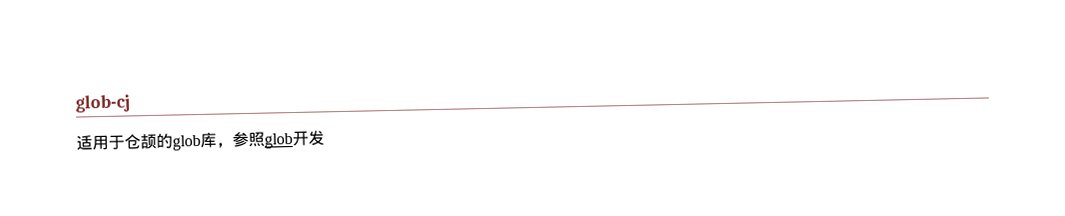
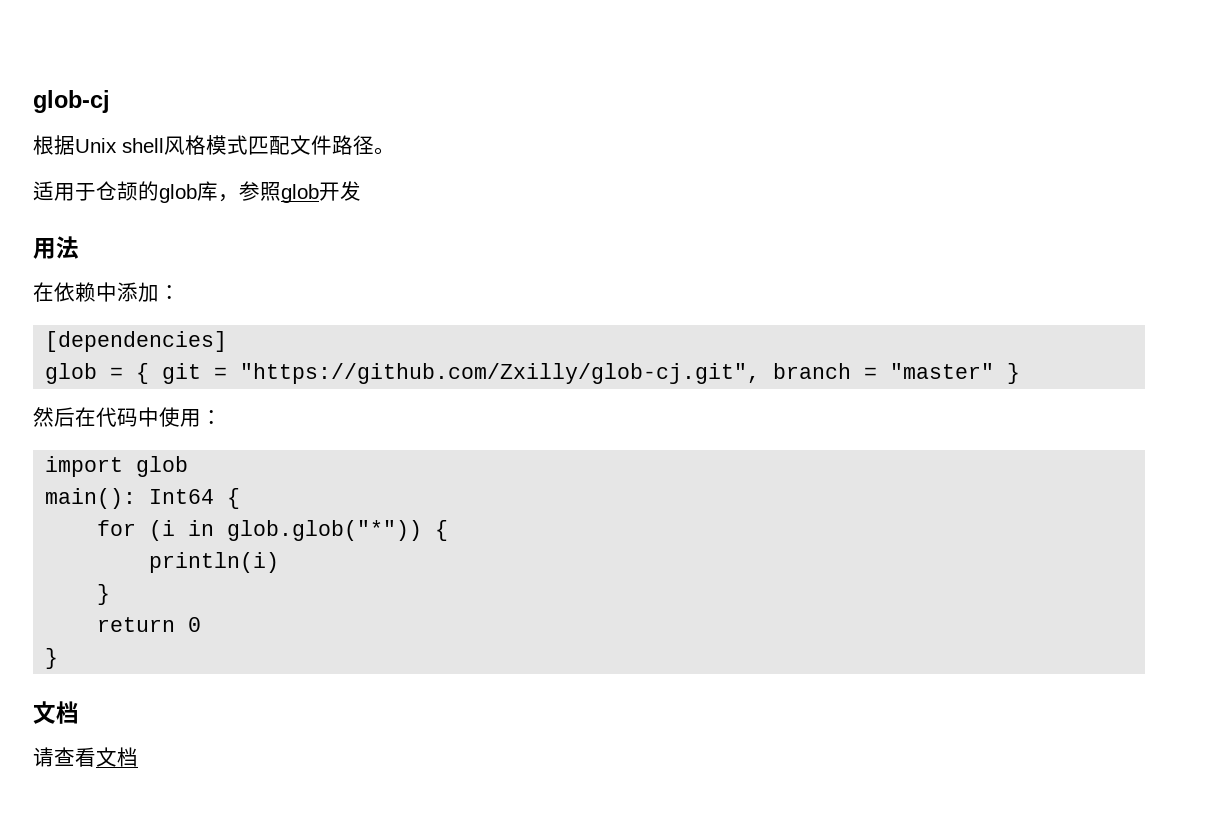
+ 根据Unix shell风格模式匹配文件路径。
+ 用法
+ 在依赖中添加：
+ [dependencies]
+ glob = { git = "https://github.com/Zxilly/glob-cj.git", branch = "master" }
+ 然后在代码中使用：
+ import glob
+ main(): Int64 {
+ for (i in glob.glob("*")) {
+ println(i)
+ }
+ return 0
+ }
+ 文档
+ 请查看文档

